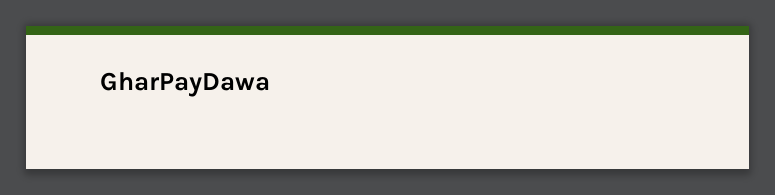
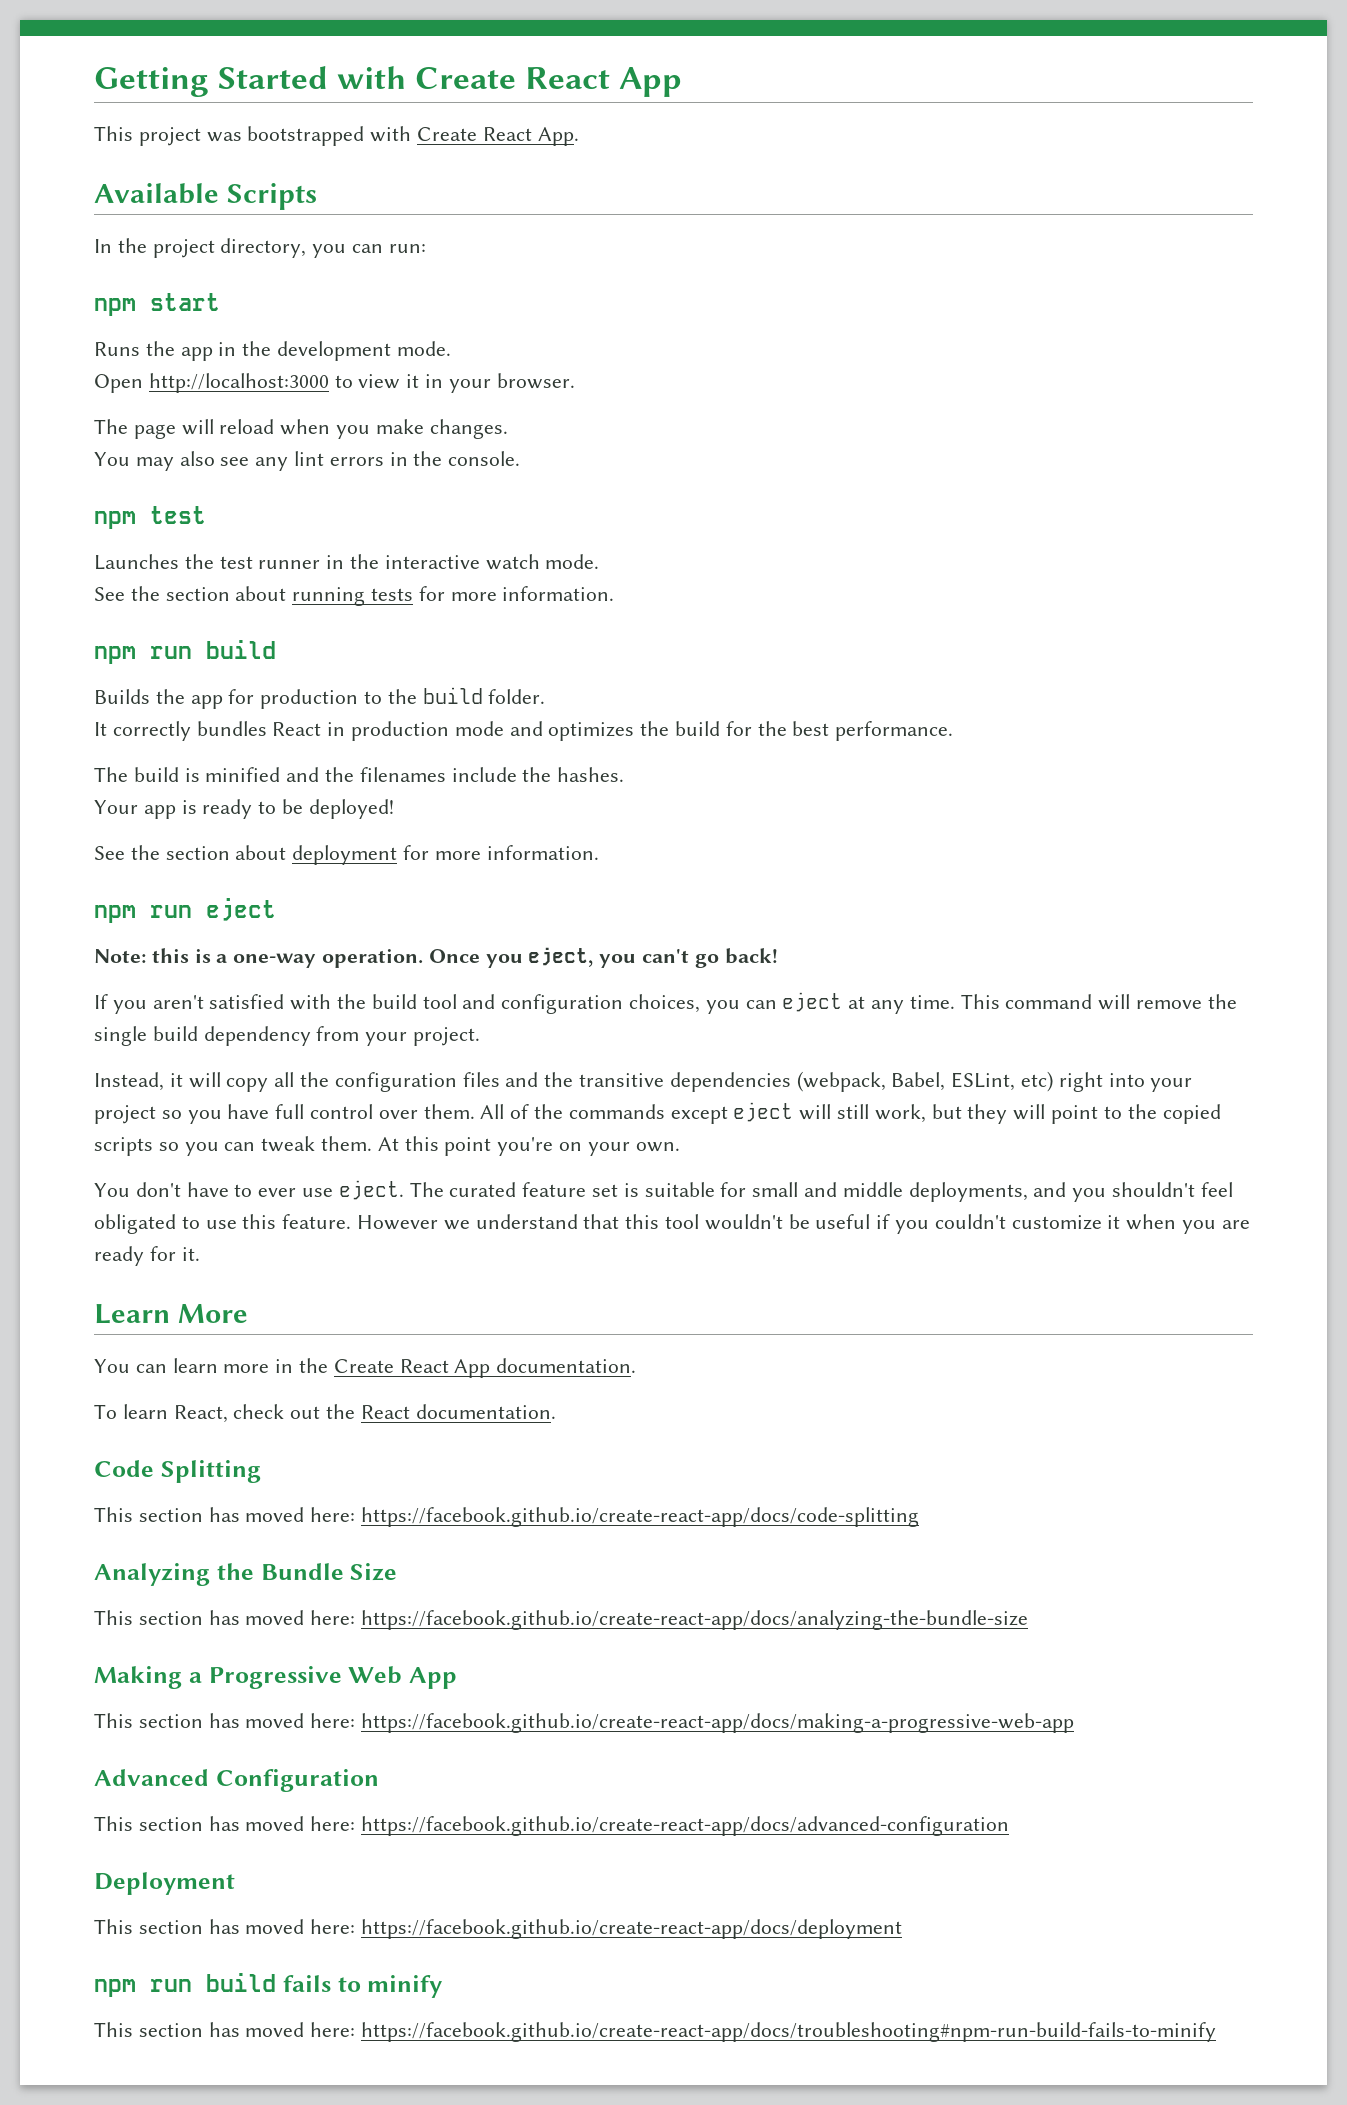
- GharPayDawa
+ Getting Started with Create React App
+ This project was bootstrapped with Create React App.
+ Available Scripts
+ In the project directory, you can run:
+ npm start
+ Runs the app in the development mode.
+ Open http://localhost:3000 to view it in your browser.
+ The page will reload when you make changes.
+ You may also see any lint errors in the console.
+ npm test
+ Launches the test runner in the interactive watch mode.
+ See the section about running tests for more information.
+ npm run build
+ Builds the app for production to the build folder.
+ It correctly bundles React in production mode and optimizes the build for the best performance.
+ The build is minified and the filenames include the hashes.
+ Your app is ready to be deployed!
+ See the section about deployment for more information.
+ npm run eject
+ Note: this is a one-way operation. Once you eject, you can't go back!
+ If you aren't satisfied with the build tool and configuration choices, you can eject at any time. This command will remove the single build dependency from your project.
+ Instead, it will copy all the configuration files and the transitive dependencies (webpack, Babel, ESLint, etc) right into your project so you have full control over them. All of the commands except eject will still work, but they will point to the copied scripts so you can tweak them. At this point you're on your own.
+ You don't have to ever use eject. The curated feature set is suitable for small and middle deployments, and you shouldn't feel obligated to use this feature. However we understand that this tool wouldn't be useful if you couldn't customize it when you are ready for it.
+ Learn More
+ You can learn more in the Create React App documentation.
+ To learn React, check out the React documentation.
+ Code Splitting
+ This section has moved here: https://facebook.github.io/create-react-app/docs/code-splitting
+ Analyzing the Bundle Size
+ This section has moved here: https://facebook.github.io/create-react-app/docs/analyzing-the-bundle-size
+ Making a Progressive Web App
+ This section has moved here: https://facebook.github.io/create-react-app/docs/making-a-progressive-web-app
+ Advanced Configuration
+ This section has moved here: https://facebook.github.io/create-react-app/docs/advanced-configuration
+ Deployment
+ This section has moved here: https://facebook.github.io/create-react-app/docs/deployment
+ npm run build fails to minify
+ This section has moved here: https://facebook.github.io/create-react-app/docs/troubleshooting#npm-run-build-fails-to-minify

